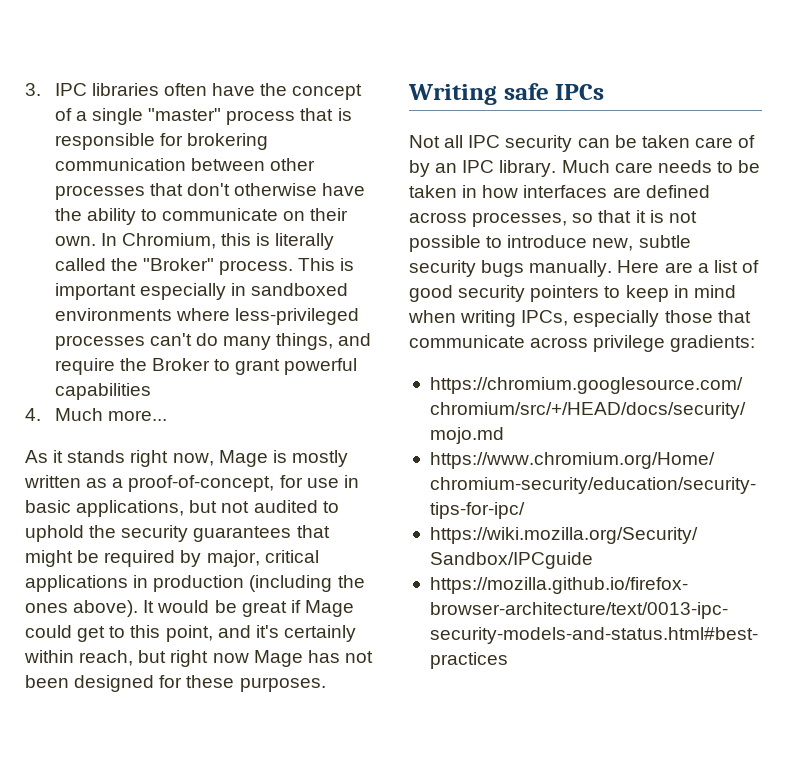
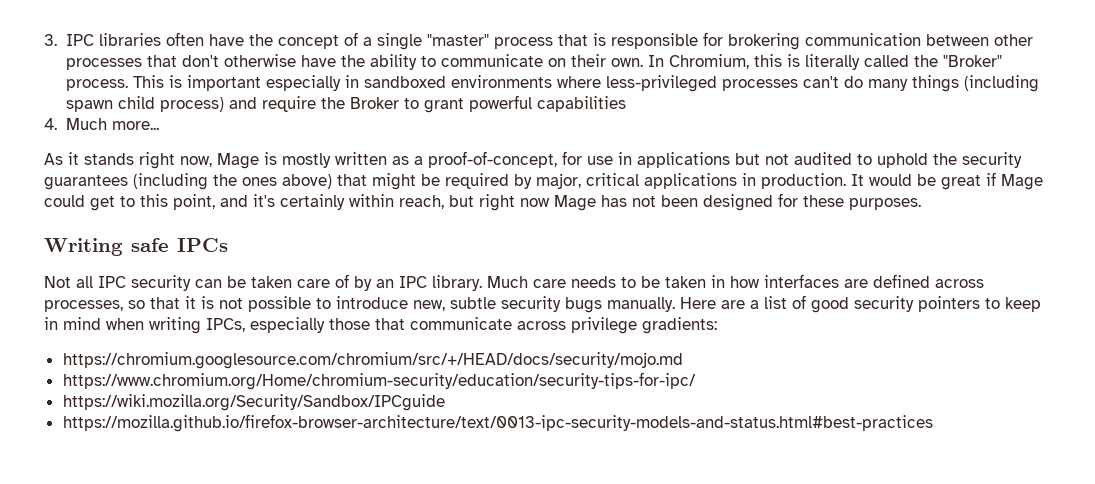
- This is important especially in sandboxed environments where less-privileged processes can't do many things, and require the Broker to grant powerful capabilities
+ This is important especially in sandboxed environments where less-privileged processes can't do many things (including spawn child process) and require the Broker to grant powerful capabilities
- As it stands right now, Mage is mostly written as a proof-of-concept, for use in basic applications, but not audited to uphold the security guarantees that might be required by major, critical applications in production (including the ones above).
+ As it stands right now, Mage is mostly written as a proof-of-concept, for use in applications but not audited to uphold the security guarantees (including the ones above) that might be required by major, critical applications in production.

